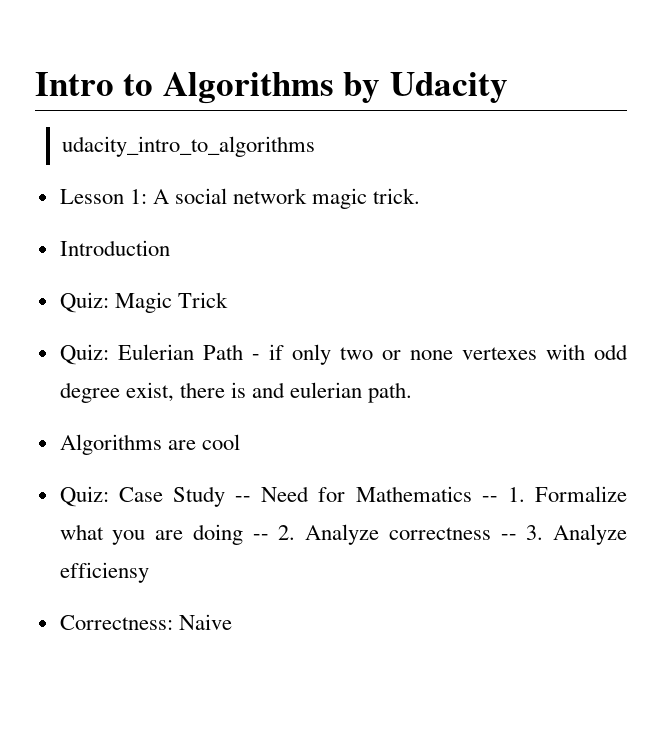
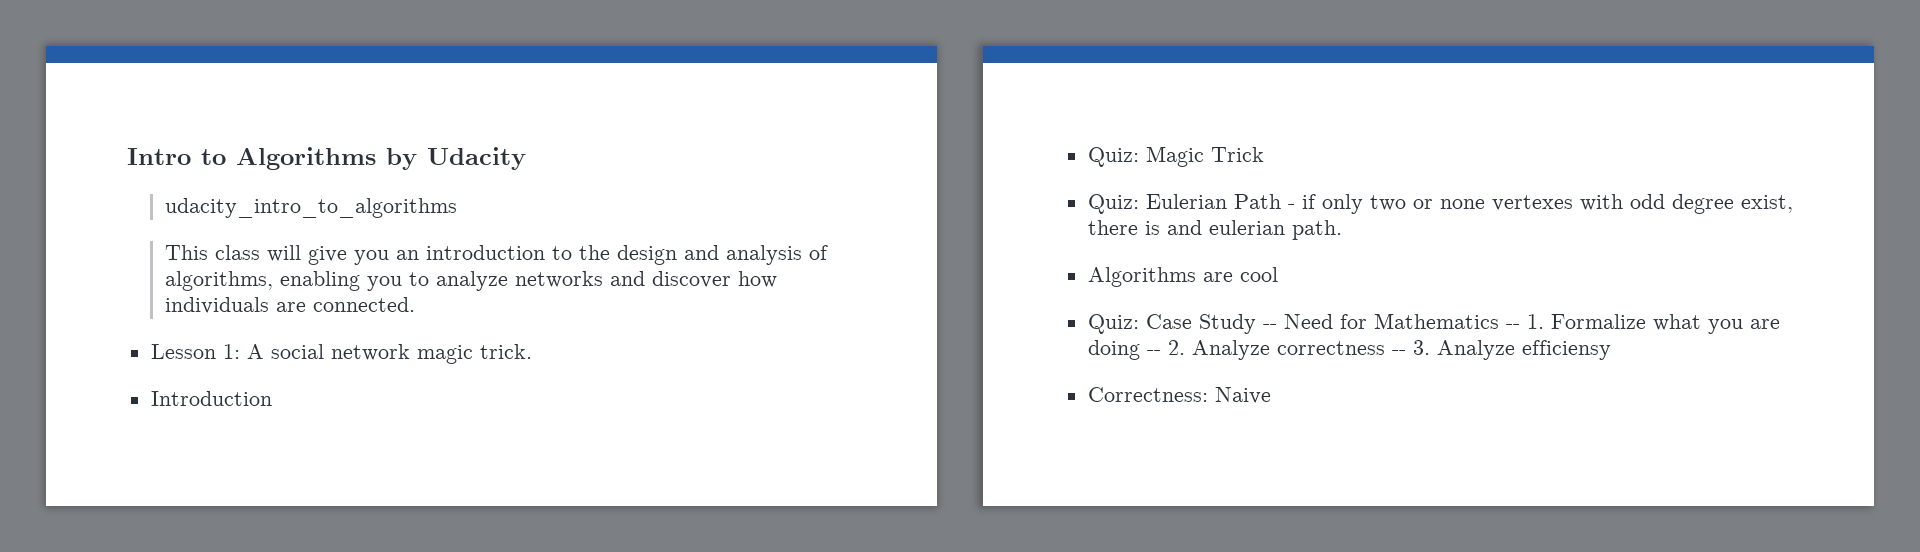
+ This class will give you an introduction to the design and analysis of algorithms, enabling you to analyze networks and discover how individuals are connected.

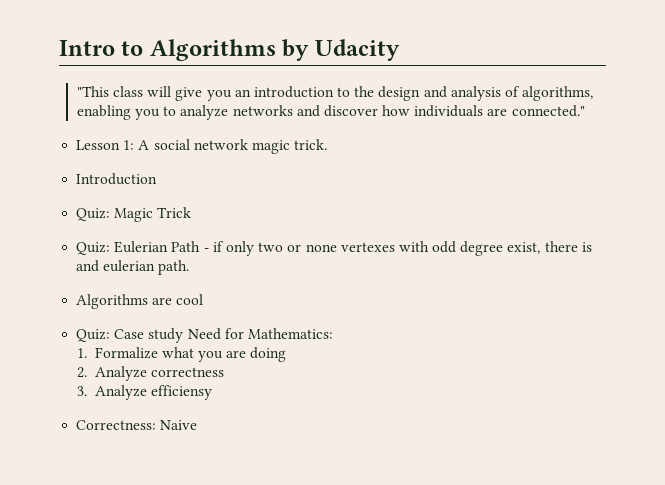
- udacity_intro_to_algorithms
- This class will give you an introduction to the design and analysis of algorithms, enabling you to analyze networks and discover how individuals are connected.
+ "This class will give you an introduction to the design and analysis of algorithms, enabling you to analyze networks and discover how individuals are connected."
- Quiz: Case Study -- Need for Mathematics -- 1. Formalize what you are doing -- 2. Analyze correctness -- 3. Analyze efficiensy
+ Quiz: Case study Need for Mathematics:
+ 1. Formalize what you are doing
+ 2. Analyze correctness
+ 3. Analyze efficiensy

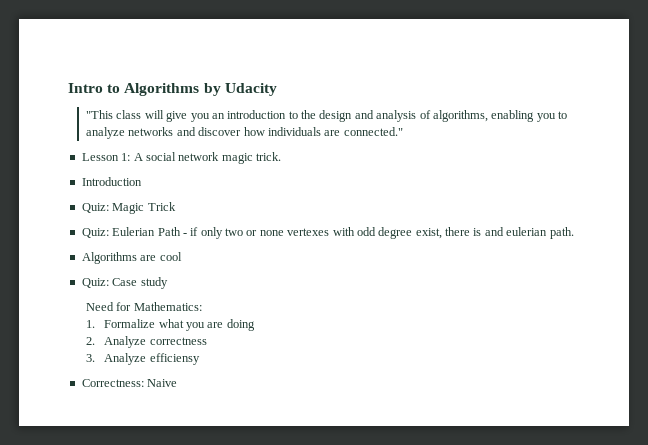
- Quiz: Case study Need for Mathematics:
+ Quiz: Case study
+ Need for Mathematics:

